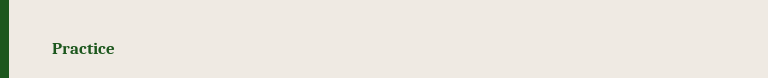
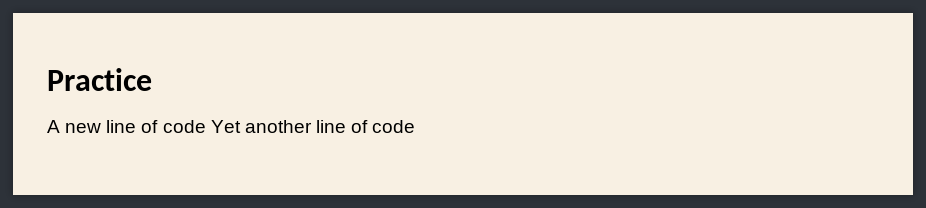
+ A new line of code Yet another line of code

